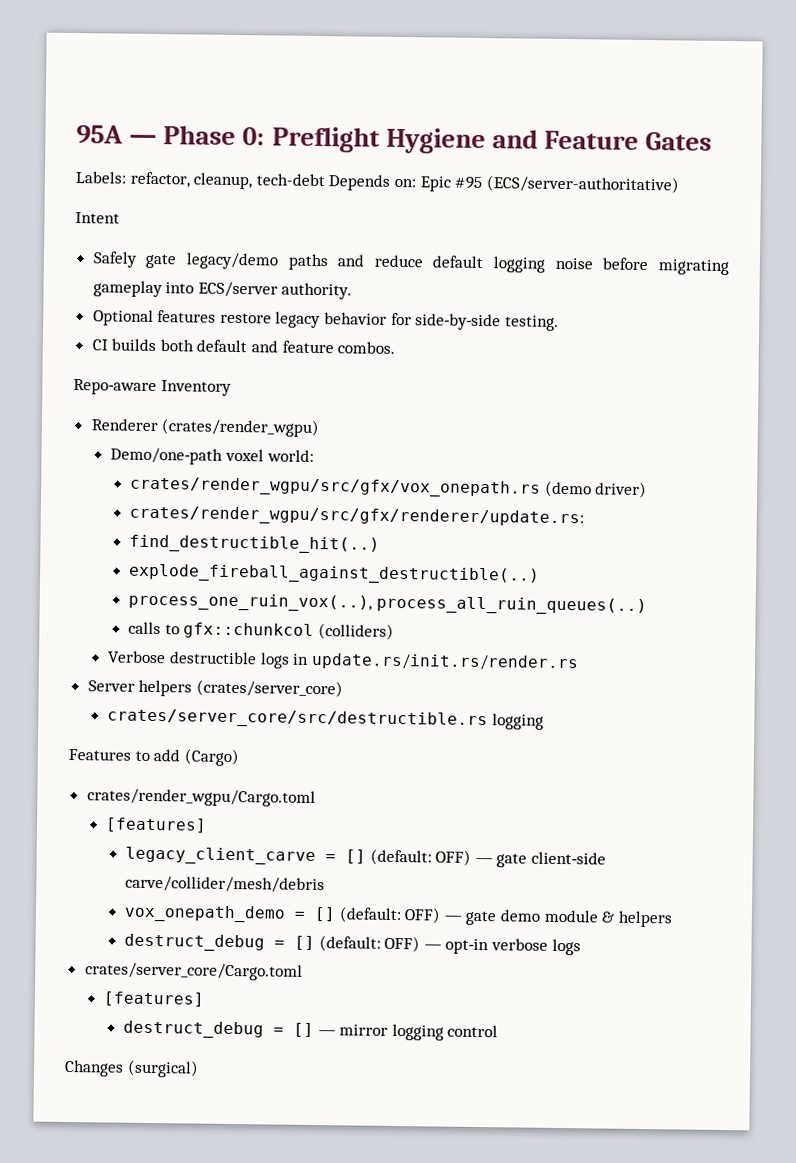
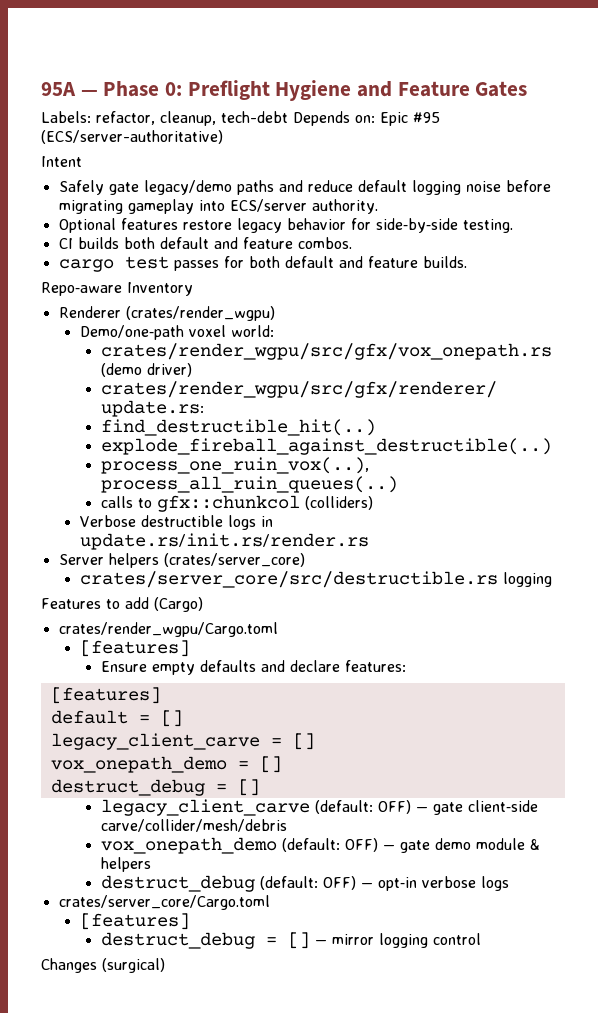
+ cargo test passes for both default and feature builds.
- legacy_client_carve = [] (default: OFF) — gate client‑side carve/collider/mesh/debris
+ Ensure empty defaults and declare features:
+ [features]
+ default = []
+ legacy_client_carve = []
+ vox_onepath_demo = []
+ destruct_debug = []
+ legacy_client_carve (default: OFF) — gate client‑side carve/collider/mesh/debris
- vox_onepath_demo = [] (default: OFF) — gate demo module & helpers
+ vox_onepath_demo (default: OFF) — gate demo module & helpers
- destruct_debug = [] (default: OFF) — opt‑in verbose logs
+ destruct_debug (default: OFF) — opt‑in verbose logs

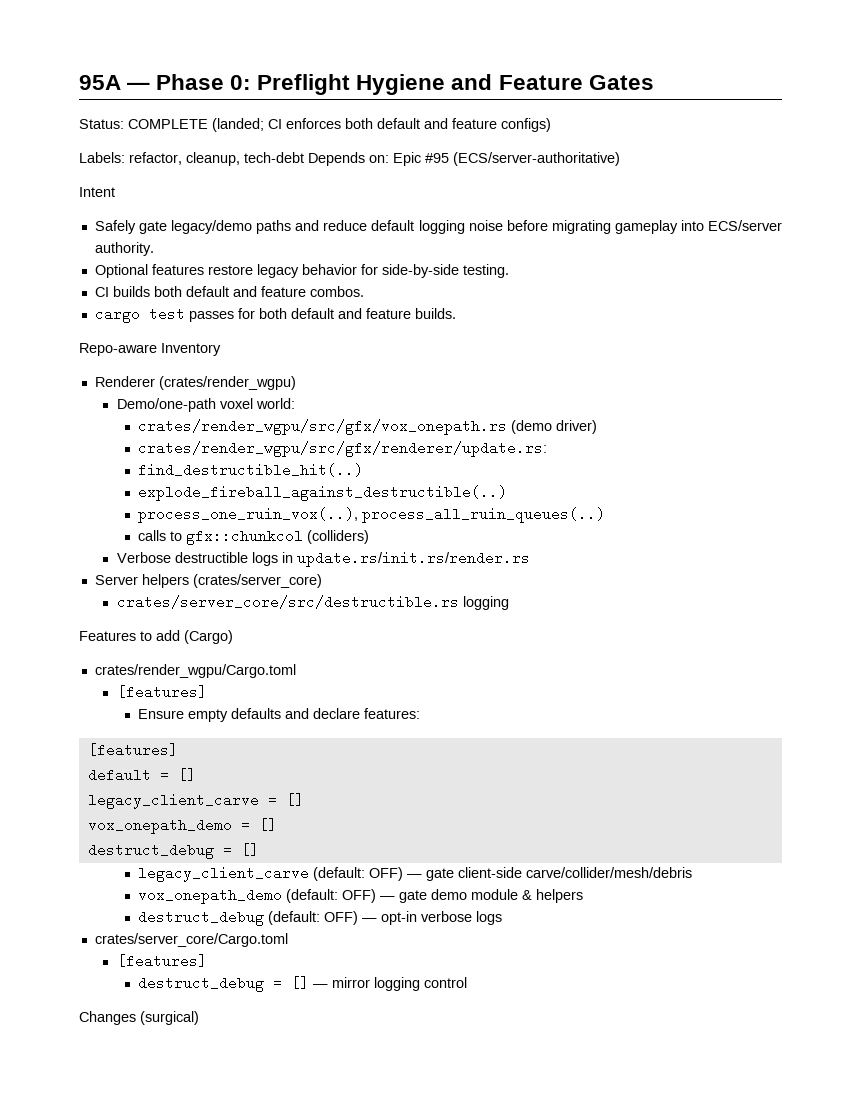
+ Status: COMPLETE (landed; CI enforces both default and feature configs)

